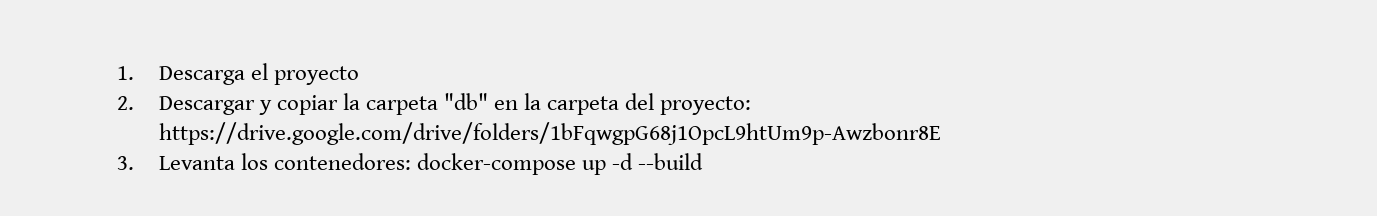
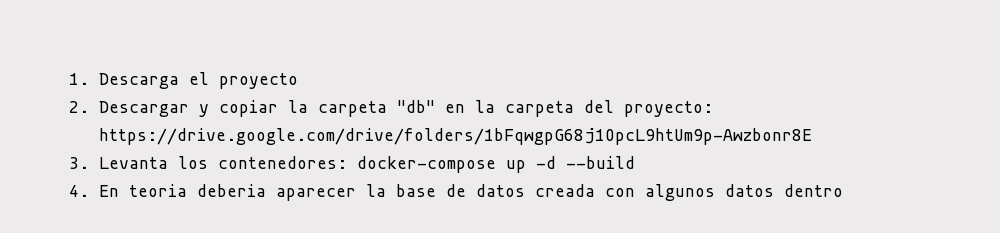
+ 4. En teoria deberia aparecer la base de datos creada con algunos datos dentro

